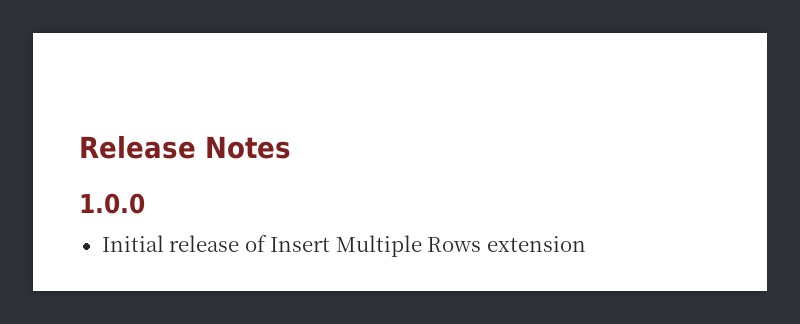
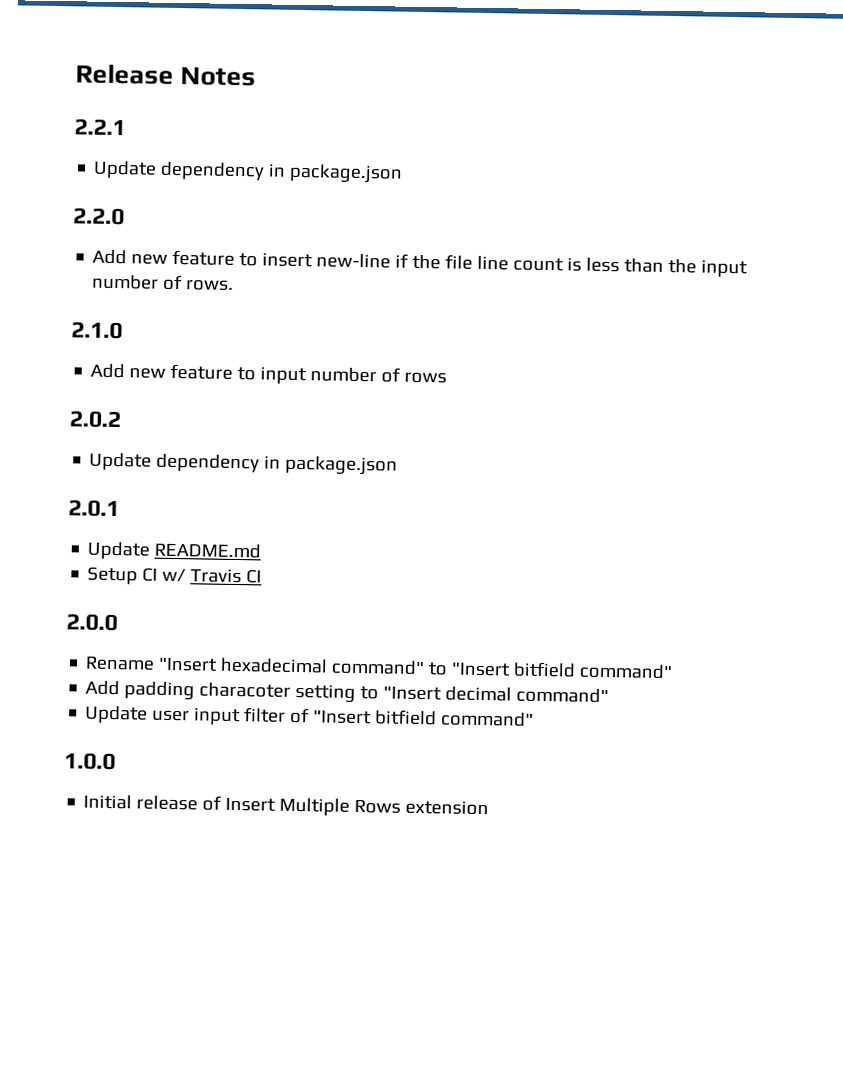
+ 2.2.1
+ Update dependency in package.json
+ 2.2.0
+ Add new feature to insert new-line if the file line count is less than the input number of rows.
+ 2.1.0
+ Add new feature to input number of rows
+ 2.0.2
+ Update dependency in package.json
+ 2.0.1
+ Update README.md
+ Setup CI w/ Travis CI
+ 2.0.0
+ Rename "Insert hexadecimal command" to "Insert bitfield command"
+ Add padding characoter setting to "Insert decimal command"
+ Update user input filter of "Insert bitfield command"

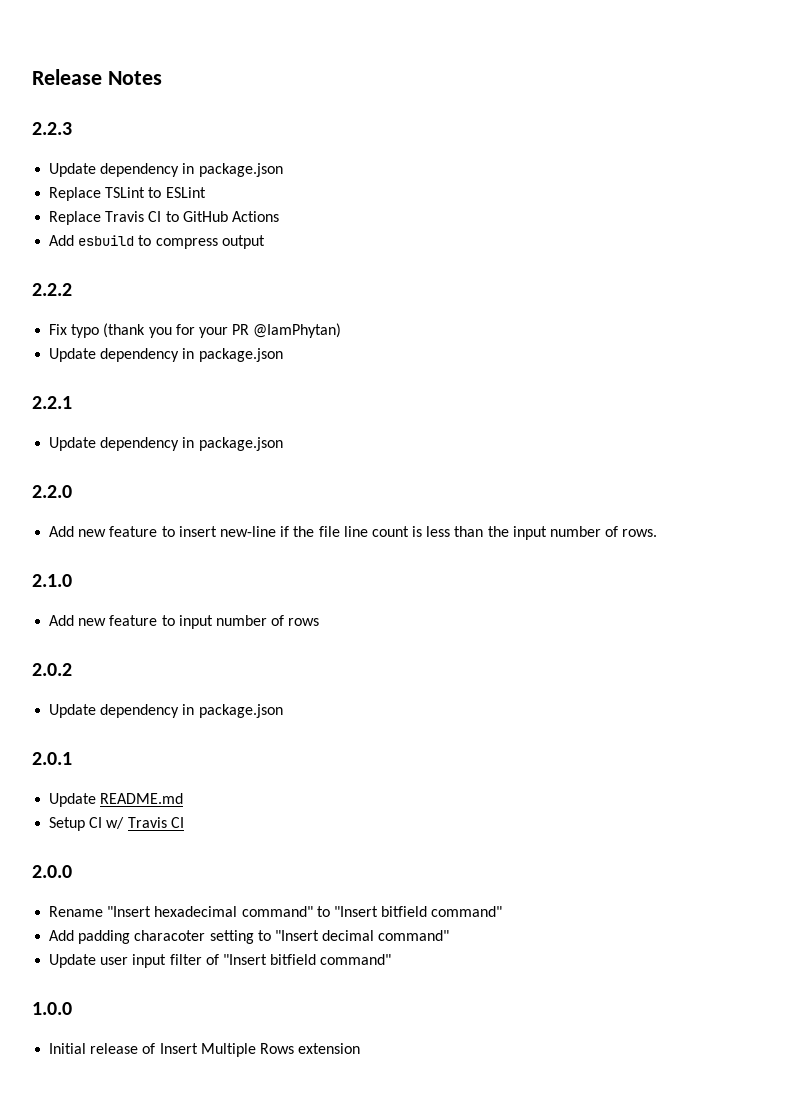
+ 2.2.3
+ Update dependency in package.json
+ Replace TSLint to ESLint
+ Replace Travis CI to GitHub Actions
+ Add esbuild to compress output
+ 2.2.2
+ Fix typo (thank you for your PR @IamPhytan)
+ Update dependency in package.json

